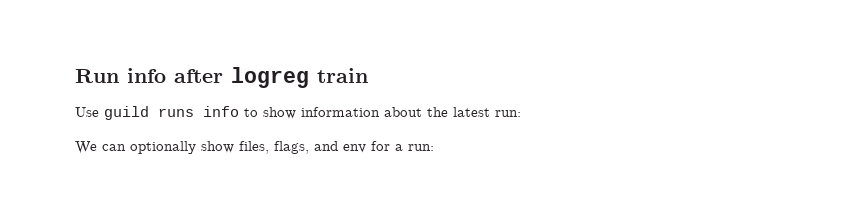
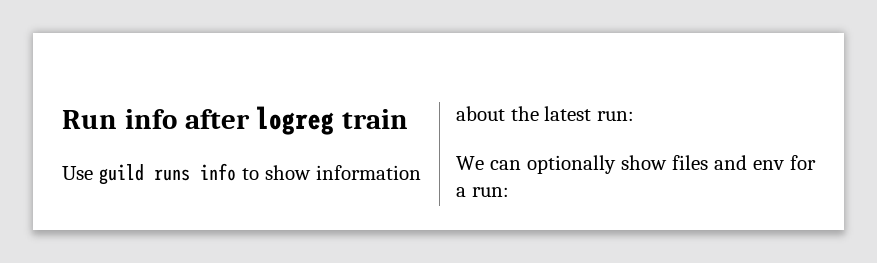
- We can optionally show files, flags, and env for a run:
+ We can optionally show files and env for a run:

